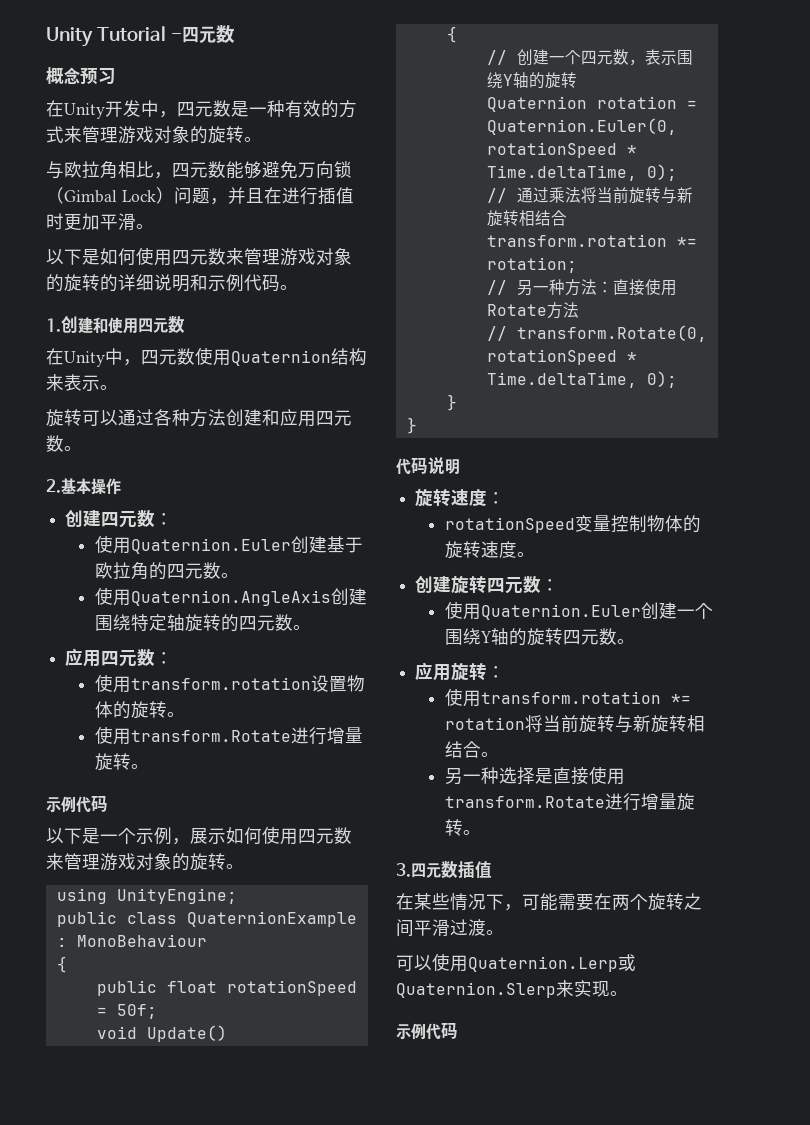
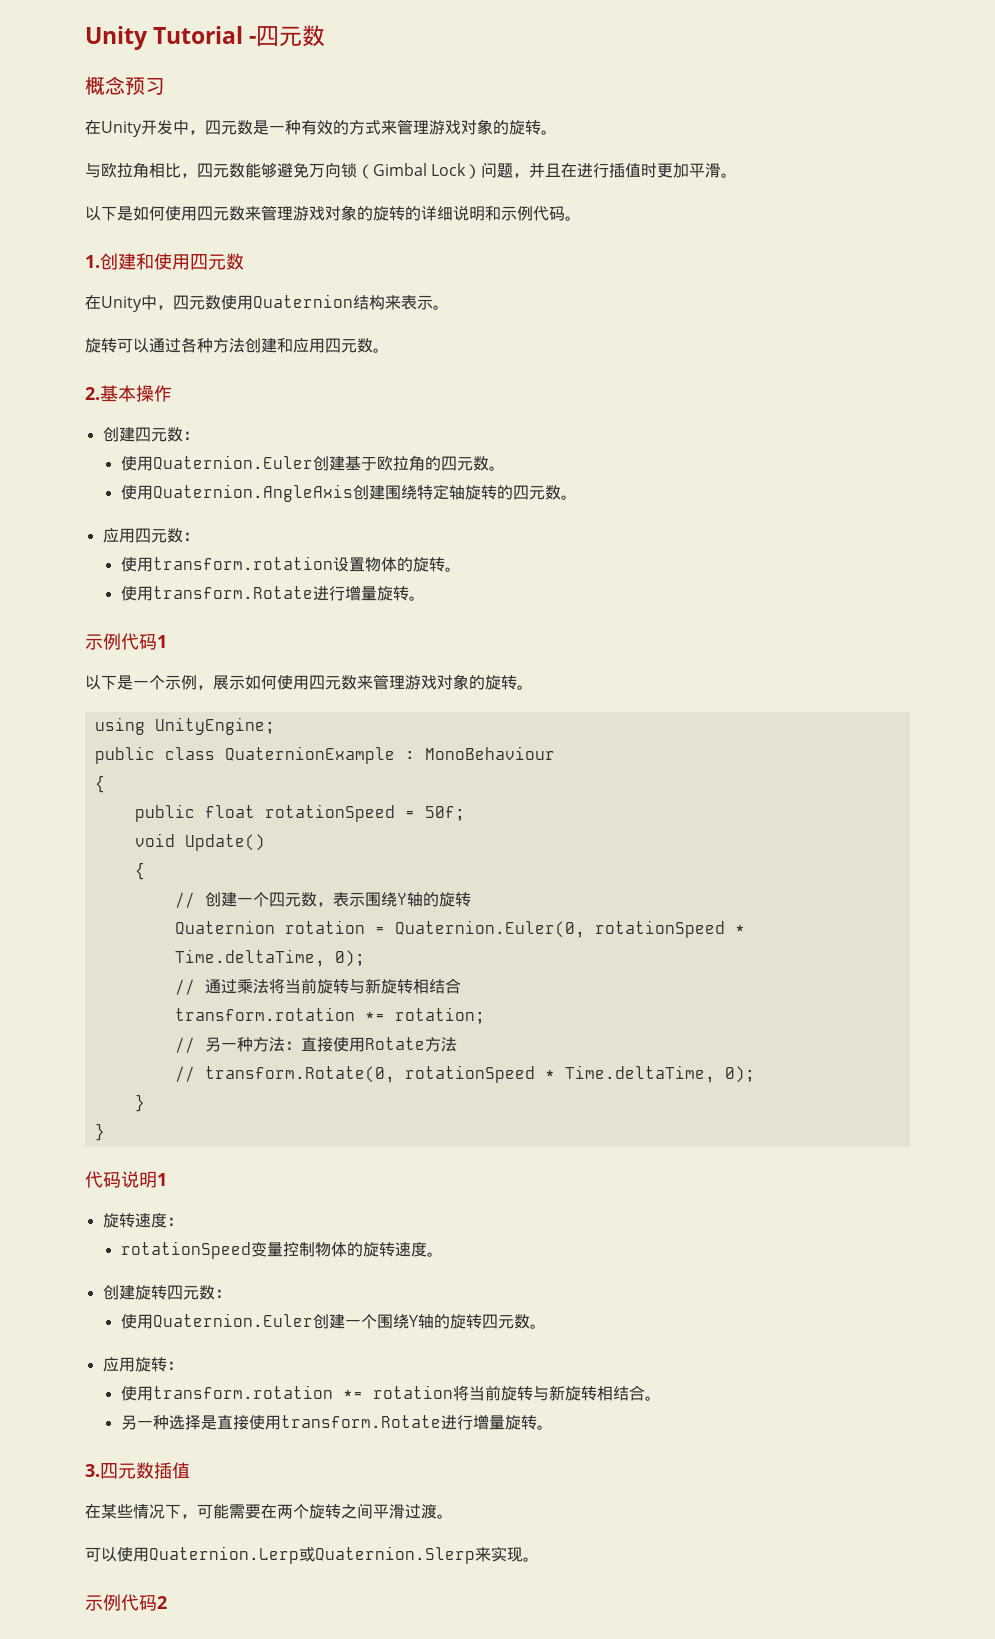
  使用transform.rotation设置物体的旋转。
  使用transform.Rotate进行增量旋转。
- 示例代码
+ 示例代码1
- 代码说明
+ 代码说明1
  可以使用Quaternion.Lerp或Quaternion.Slerp来实现。
- 示例代码
+ 示例代码2

